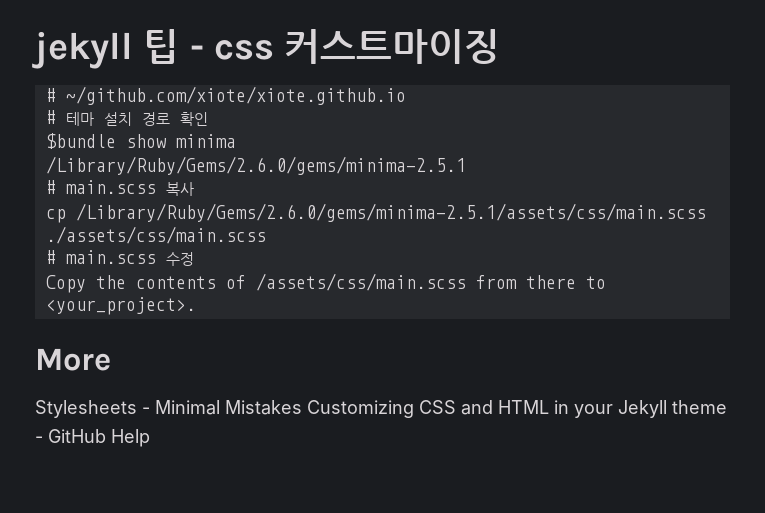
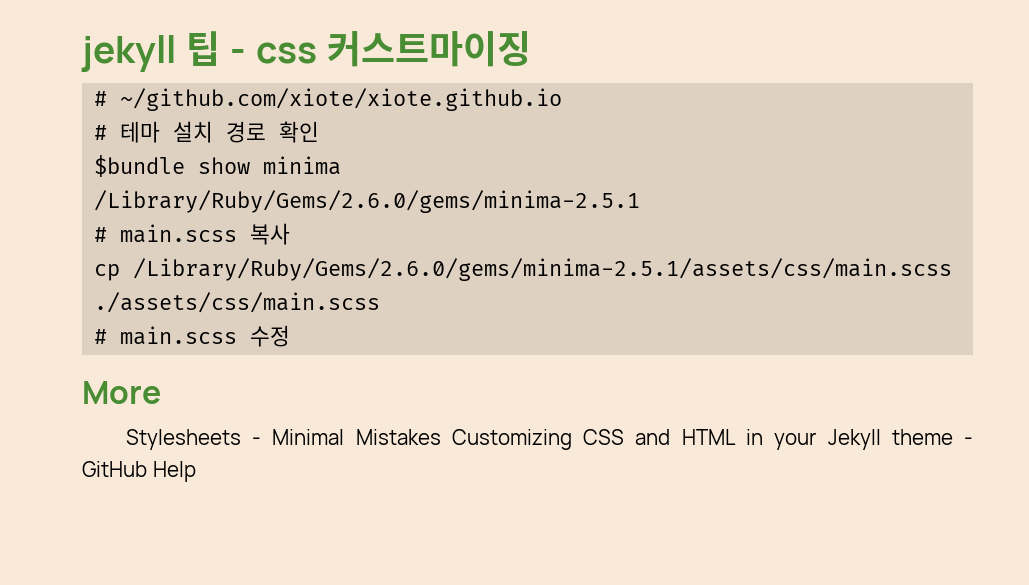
- Copy the contents of /assets/css/main.scss from there to <your_project>.

